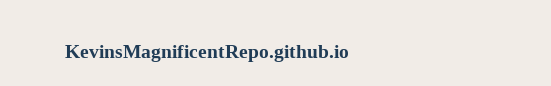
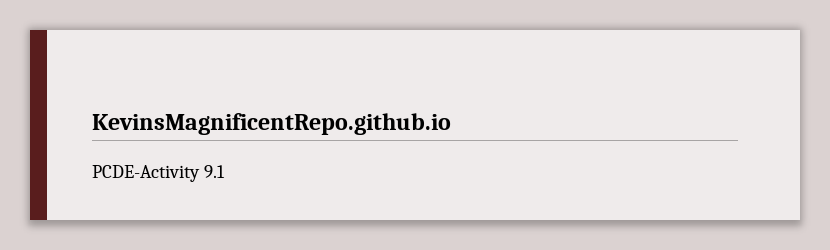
+ PCDE-Activity 9.1

